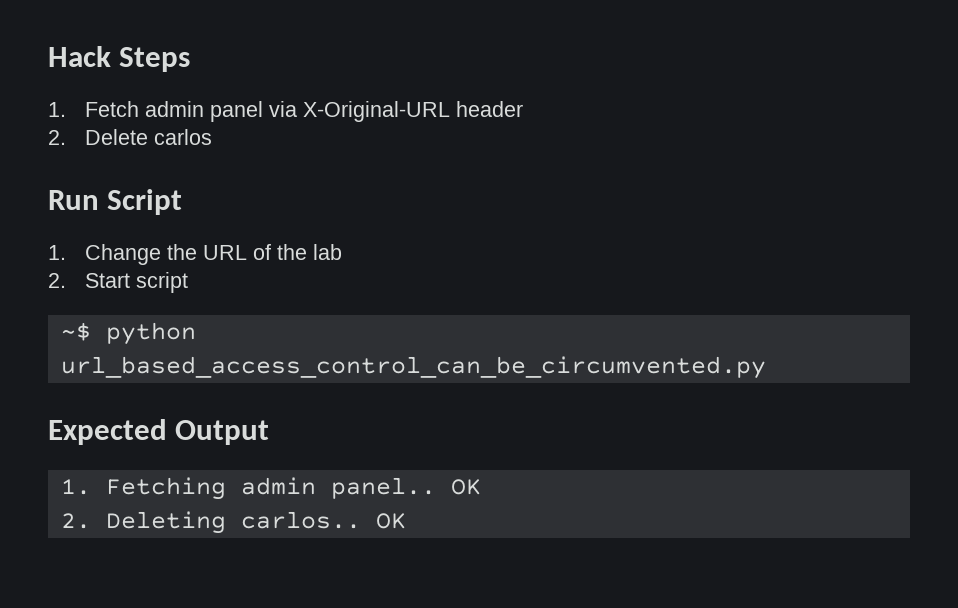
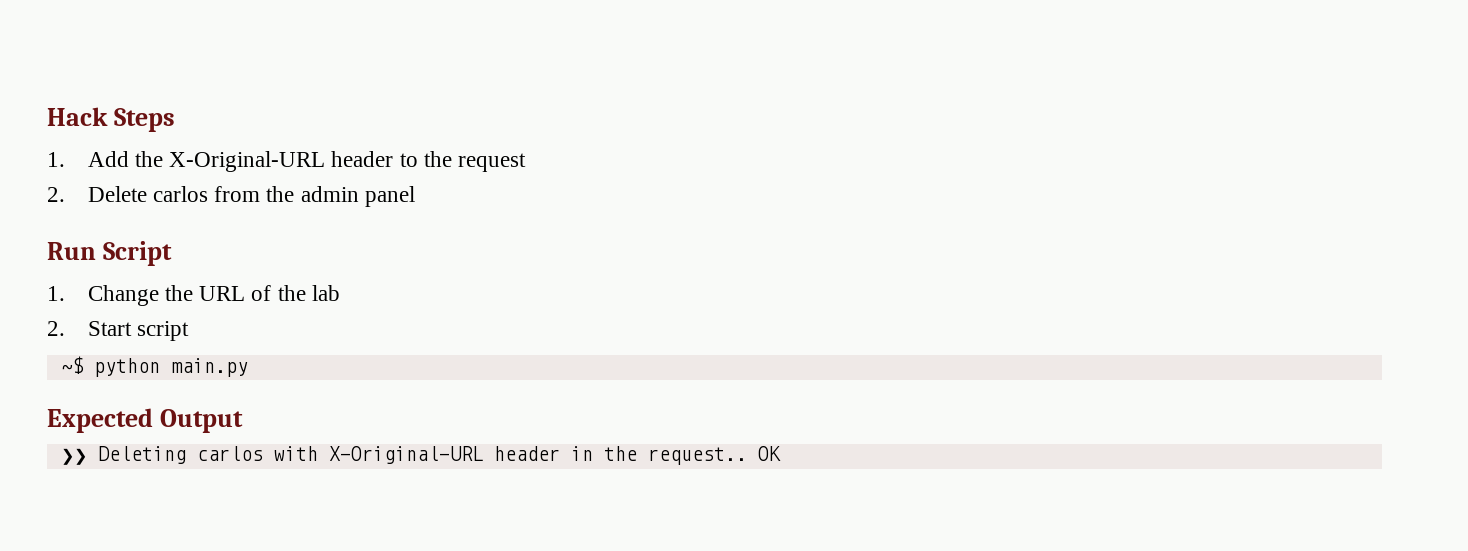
- 1. Fetch admin panel via X-Original-URL header
+ 1. Add the X-Original-URL header to the request
- 2. Delete carlos
+ 2. Delete carlos from the admin panel
- ~$ python url_based_access_control_can_be_circumvented.py
+ ~$ python main.py
- 1. Fetching admin panel.. OK
- 2. Deleting carlos..
+ ❯❯ Deleting carlos with X-Original-URL header in the request..

